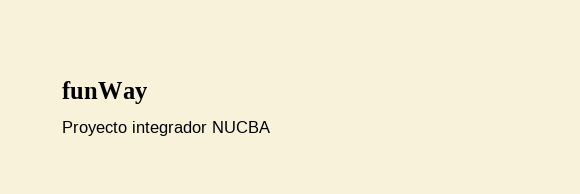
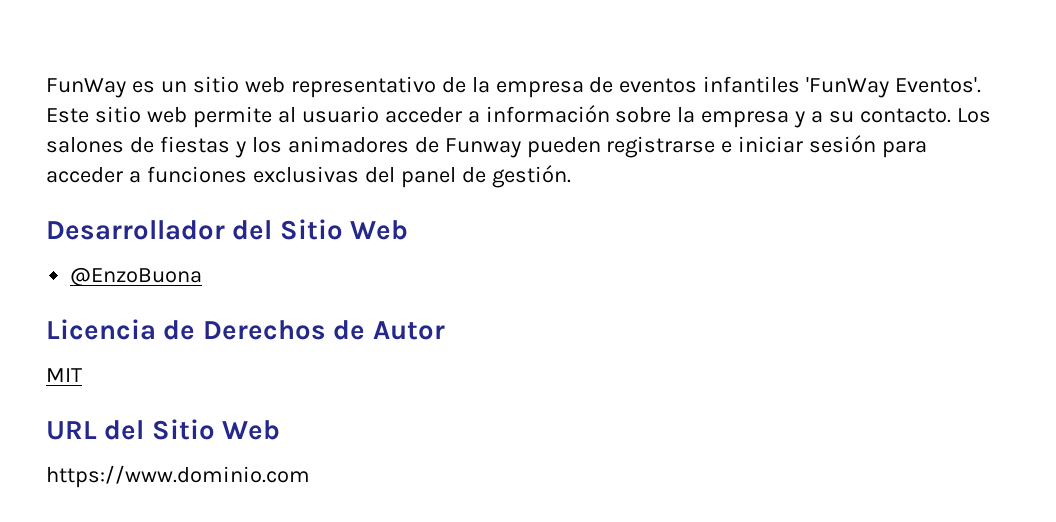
- funWay
- Proyecto integrador NUCBA
+ FunWay es un sitio web representativo de la empresa de eventos infantiles 'FunWay Eventos'. Este sitio web permite al usuario acceder a información sobre la empresa y a su contacto. Los salones de fiestas y los animadores de Funway pueden registrarse e iniciar sesión para acceder a funciones exclusivas del panel de gestión.
+ Desarrollador del Sitio Web
+ @EnzoBuona
+ Licencia de Derechos de Autor
+ MIT
+ URL del Sitio Web
+ https://www.dominio.com

